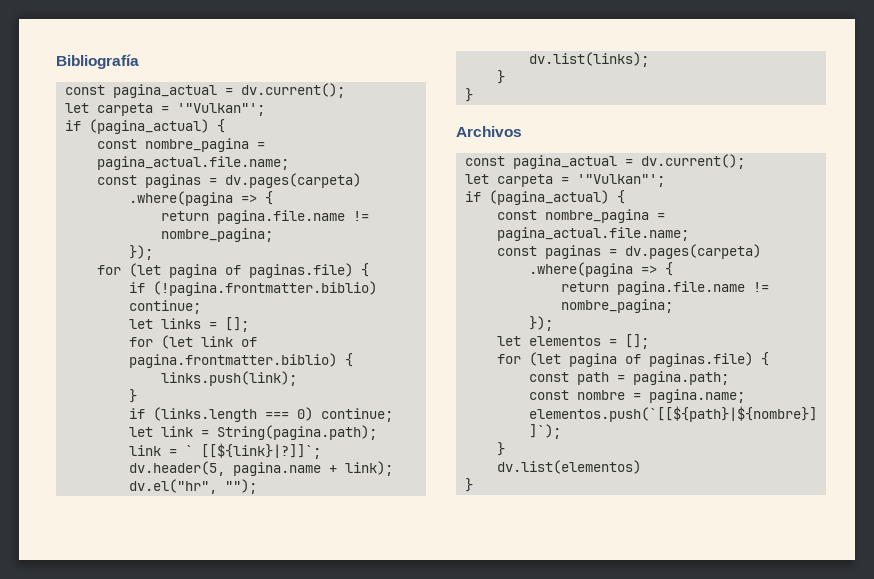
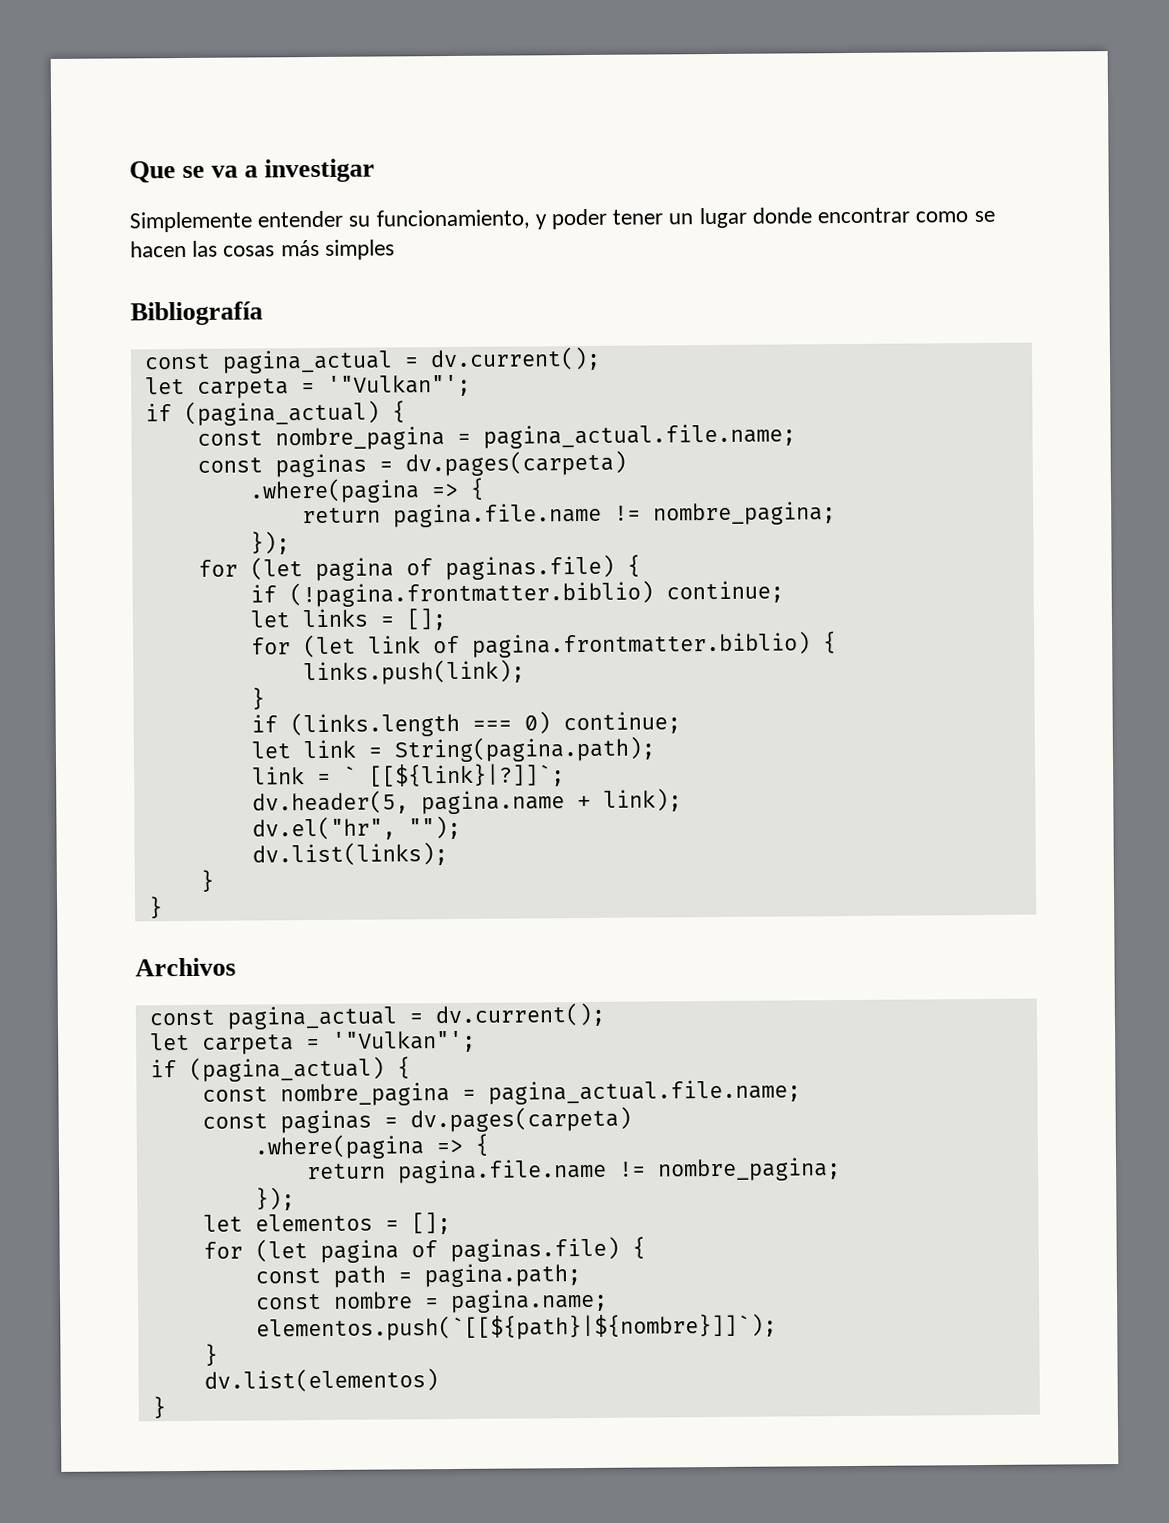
+ Que se va a investigar
+ Simplemente entender su funcionamiento, y poder tener un lugar donde encontrar como se hacen las cosas más simples

